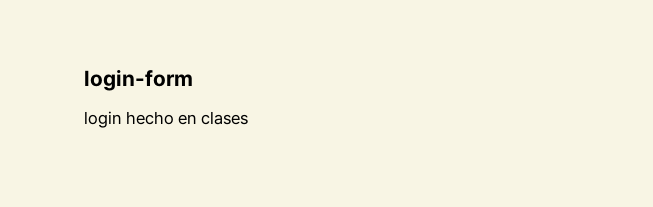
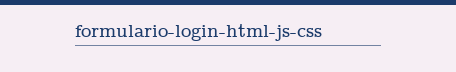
- login-form
- login hecho en clases
+ formulario-login-html-js-css

